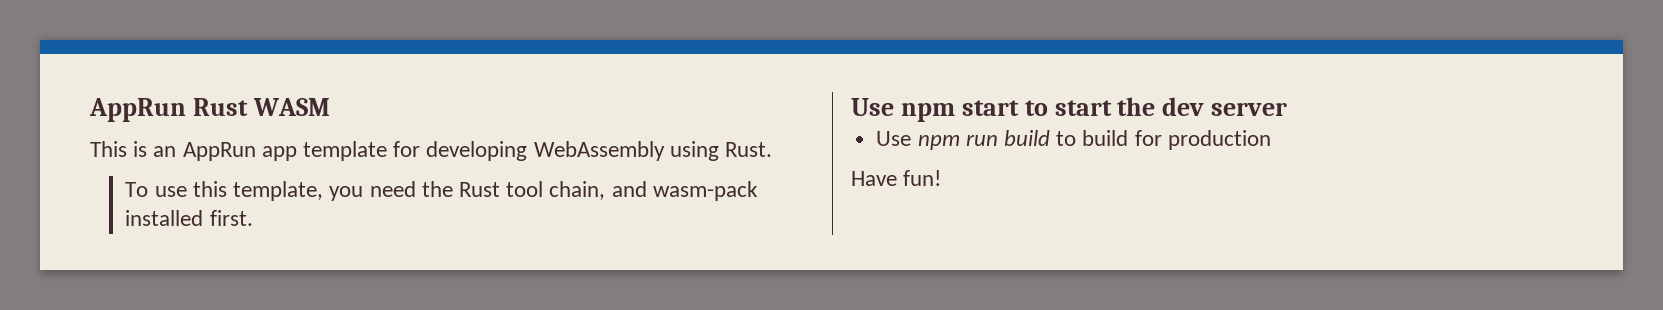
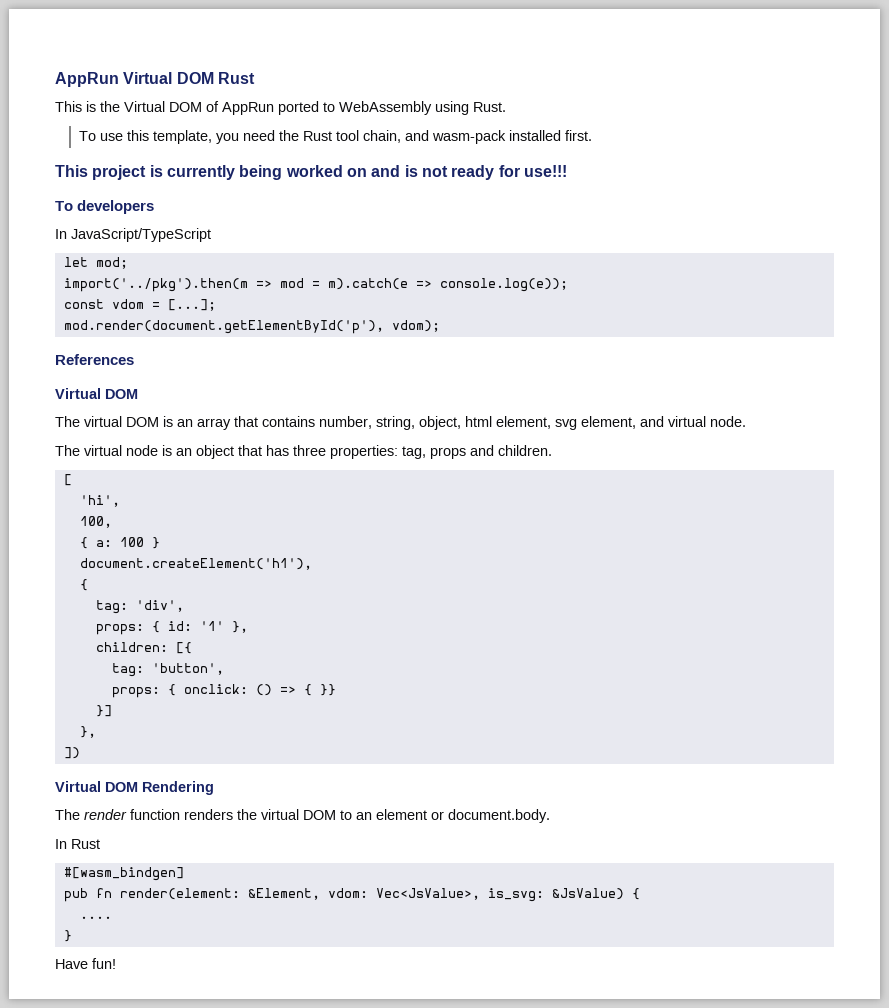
- AppRun Rust WASM
+ AppRun Virtual DOM Rust
- This is an AppRun app template for developing WebAssembly using Rust.
+ This is the Virtual DOM of AppRun ported to WebAssembly using Rust.
- Use npm start to start the dev server
- Use npm run build to build for production
+ This project is currently being worked on and is not ready for use!!!
+ To developers
+ In JavaScript/TypeScript
+ let mod;
+ import('../pkg').then(m => mod = m).catch(e => console.log(e));
+ const vdom = [...];
+ mod.render(document.getElementById('p'), vdom);
+ References
+ Virtual DOM
+ The virtual DOM is an array that contains number, string, object, html element, svg element, and virtual node.
+ The virtual node is an object that has three properties: tag, props and children.
+ [
+ 'hi',
+ 100,
+ { a: 100 }
+ document.createElement('h1'),
+ {
+ tag: 'div',
+ props: { id: '1' },
+ children: [{
+ tag: 'button',
+ props: { onclick: () => { }}
+ }]
+ },
+ ])
+ Virtual DOM Rendering
+ The render function renders the virtual DOM to an element or document.body.
+ In Rust
+ #[wasm_bindgen]
+ pub fn render(element: &Element, vdom: Vec<JsValue>, is_svg: &JsValue) {
+ ....
+ }

